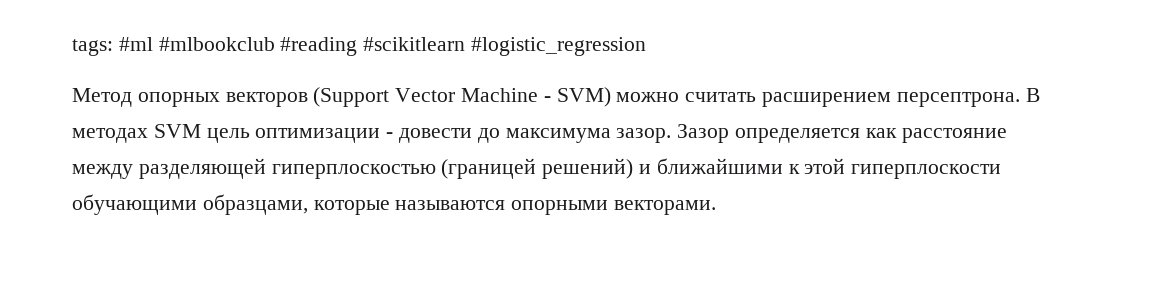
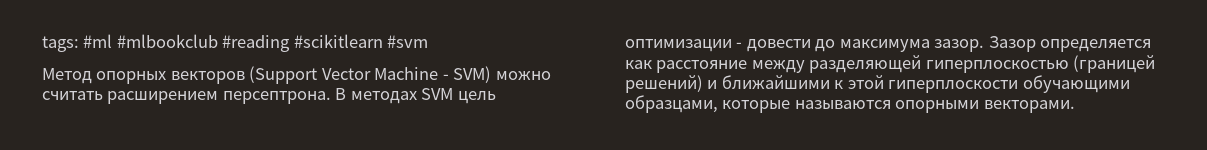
- tags: #ml #mlbookclub #reading #scikitlearn #logistic_regression
+ tags: #ml #mlbookclub #reading #scikitlearn #svm

